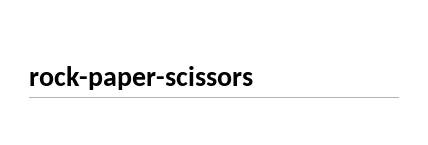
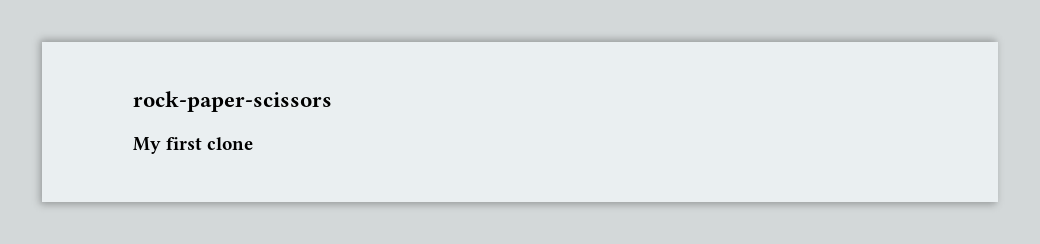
+ My first clone

